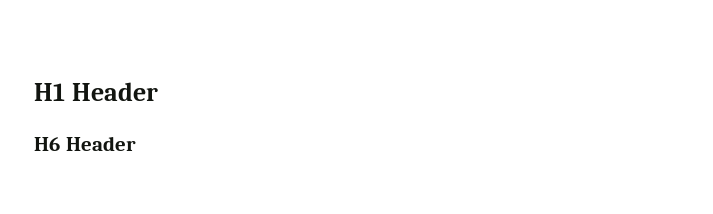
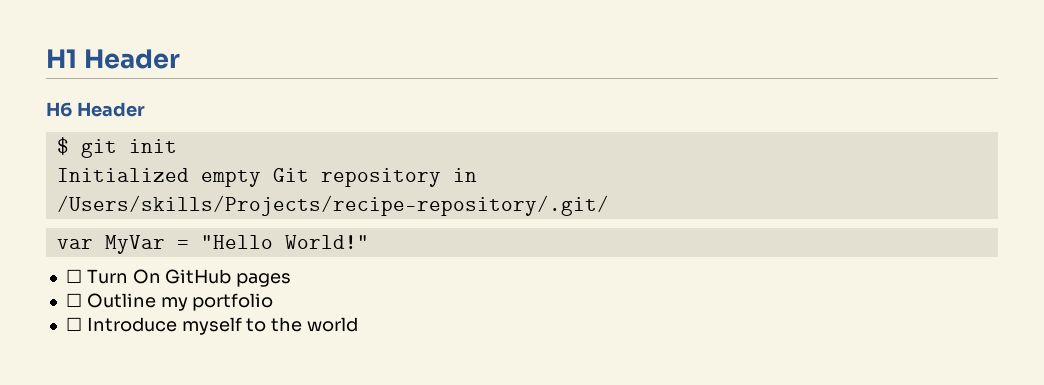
+ $ git init
+ Initialized empty Git repository in /Users/skills/Projects/recipe-repository/.git/
+ var MyVar = "Hello World!"
+ ☐ Turn On GitHub pages
+ ☐ Outline my portfolio
+ ☐ Introduce myself to the world

